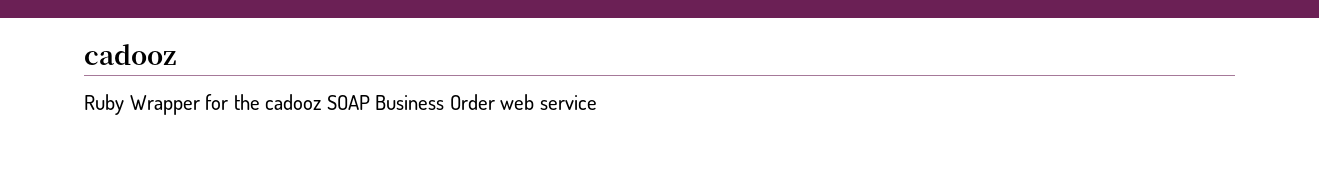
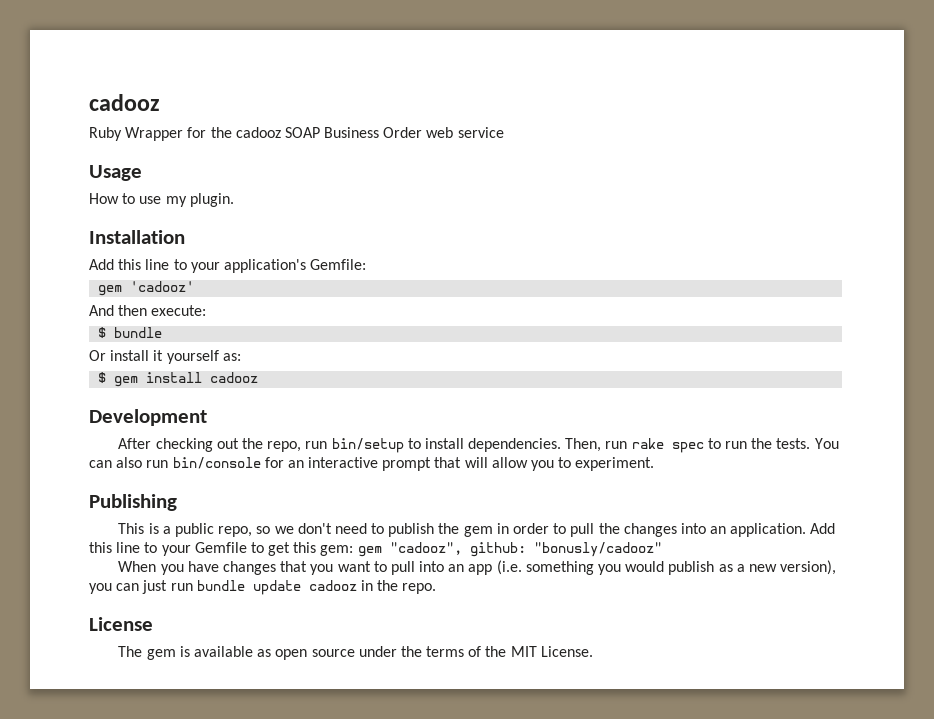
+ Usage
+ How to use my plugin.
+ Installation
+ Add this line to your application's Gemfile:
+ gem 'cadooz'
+ And then execute:
+ $ bundle
+ Or install it yourself as:
+ $ gem install cadooz
+ Development
+ After checking out the repo, run bin/setup to install dependencies. Then, run rake spec to run the tests. You can also run bin/console for an interactive prompt that will allow you to experiment.
+ Publishing
+ This is a public repo, so we don't need to publish the gem in order to pull the changes into an application. Add this line to your Gemfile to get this gem: gem "cadooz", github: "bonusly/cadooz"
+ When you have changes that you want to pull into an app (i.e. something you would publish as a new version), you can just run bundle update cadooz in the repo.
+ License
+ The gem is available as open source under the terms of the MIT License.

